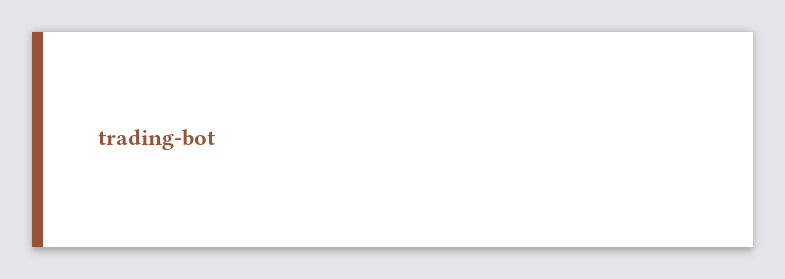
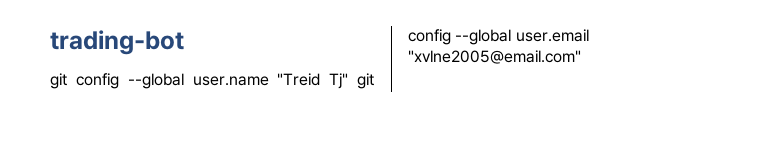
+ git config --global user.name "Treid Tj" git config --global user.email "xvlne2005@email.com"

